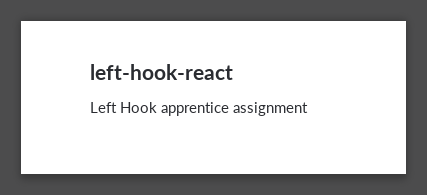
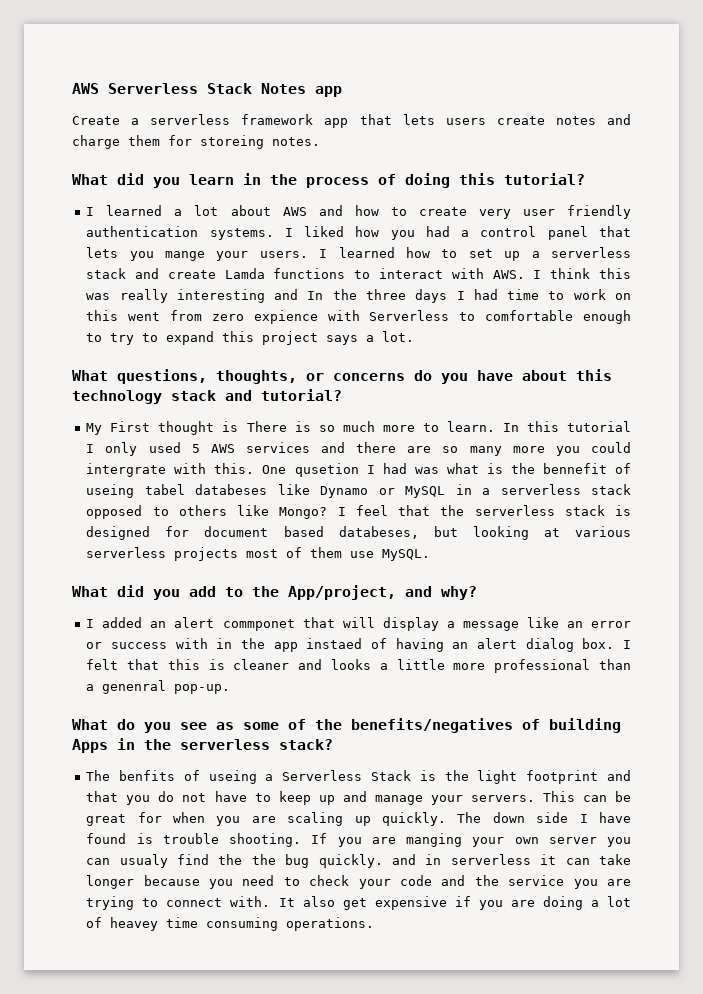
- left-hook-react
- Left Hook apprentice assignment
+ AWS Serverless Stack Notes app
+ Create a serverless framework app that lets users create notes and charge them for storeing notes.
+ What did you learn in the process of doing this tutorial?
+ I learned a lot about AWS and how to create very user friendly authentication systems. I liked how you had a control panel that lets you mange your users. I learned how to set up a serverless stack and create Lamda functions to interact with AWS. I think this was really interesting and In the three days I had time to work on this went from zero expience with Serverless to comfortable enough to try to expand this project says a lot.
+ What questions, thoughts, or concerns do you have about this technology stack and tutorial?
+ My First thought is There is so much more to learn. In this tutorial I only used 5 AWS services and there are so many more you could intergrate with this. One qusetion I had was what is the bennefit of useing tabel databeses like Dynamo or MySQL in a serverless stack opposed to others like Mongo? I feel that the serverless stack is designed for document based databeses, but looking at various serverless projects most of them use MySQL.
+ What did you add to the App/project, and why?
+ I added an alert commponet that will display a message like an error or success with in the app instaed of having an alert dialog box. I felt that this is cleaner and looks a little more professional than a genenral pop-up.
+ What do you see as some of the benefits/negatives of building Apps in the serverless stack?
+ The benfits of useing a Serverless Stack is the light footprint and that you do not have to keep up and manage your servers. This can be great for when you are scaling up quickly. The down side I have found is trouble shooting. If you are manging your own server you can usualy find the the bug quickly. and in serverless it can take longer because you need to check your code and the service you are trying to connect with. It also get expensive if you are doing a lot of heavey time consuming operations.

